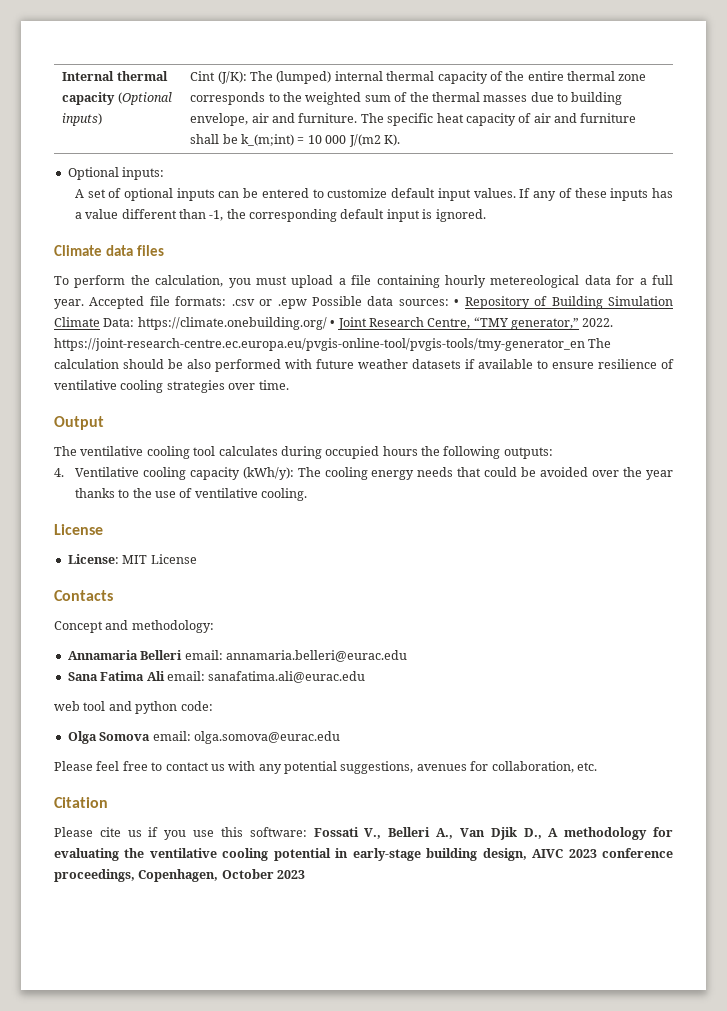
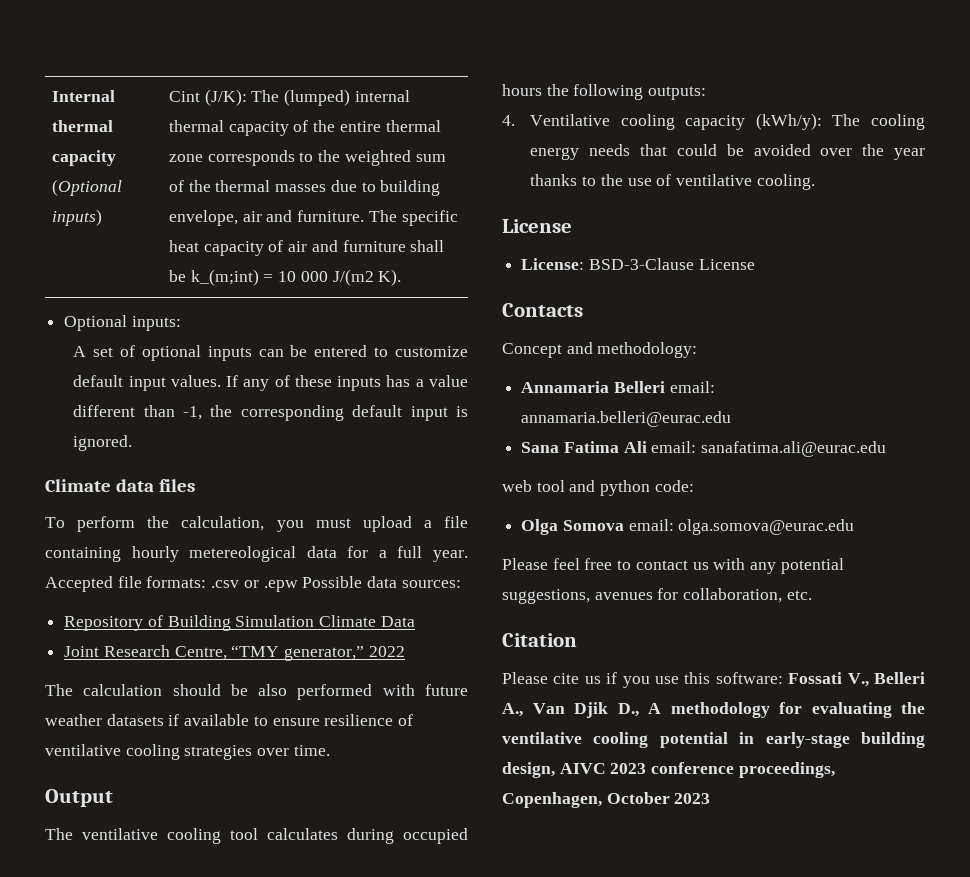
- Accepted file formats: .csv or .epw Possible data sources: • Repository of Building Simulation Climate Data: https://climate.onebuilding.org/ • Joint Research Centre, “TMY generator,” 2022. https://joint-research-centre.ec.europa.eu/pvgis-online-tool/pvgis-tools/tmy-generator_en The calculation should be also performed with future weather datasets if available to ensure resilience of ventilative cooling strategies over time.
+ Accepted file formats: .csv or .epw Possible data sources:
+ Repository of Building Simulation Climate Data
+ Joint Research Centre, “TMY generator,” 2022
+ The calculation should be also performed with future weather datasets if available to ensure resilience of ventilative cooling strategies over time.
- License: MIT License
+ License: BSD-3-Clause License

